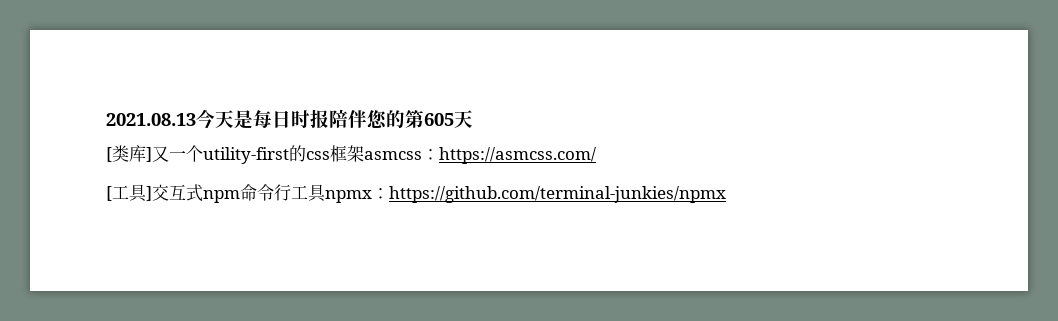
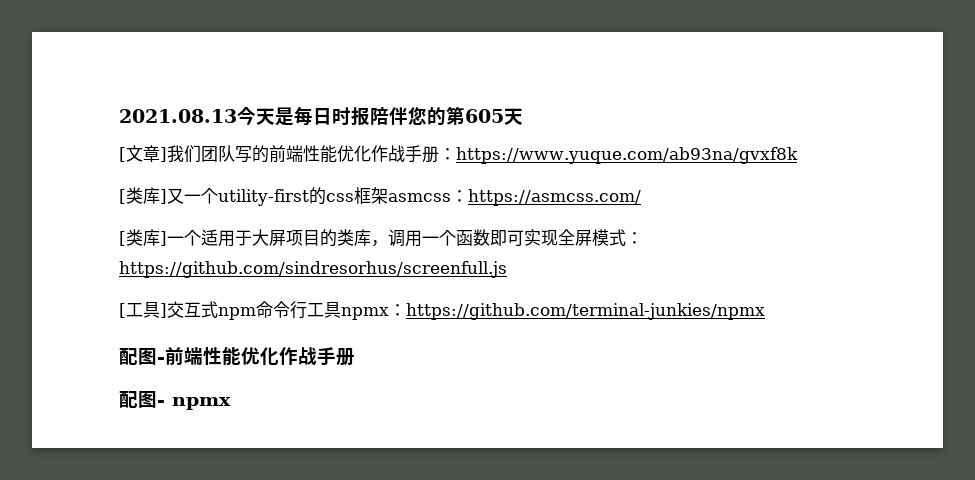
+ [文章]我们团队写的前端性能优化作战手册：https://www.yuque.com/ab93na/gvxf8k
+ [类库]一个适用于大屏项目的类库，调用一个函数即可实现全屏模式：https://github.com/sindresorhus/screenfull.js
+ 配图-前端性能优化作战手册
+ 配图- npmx

